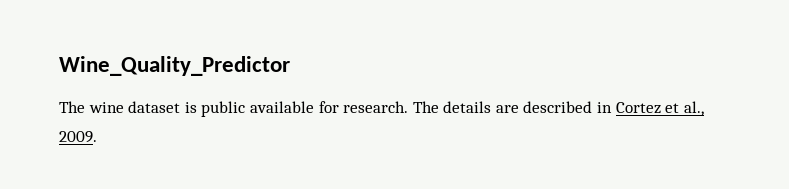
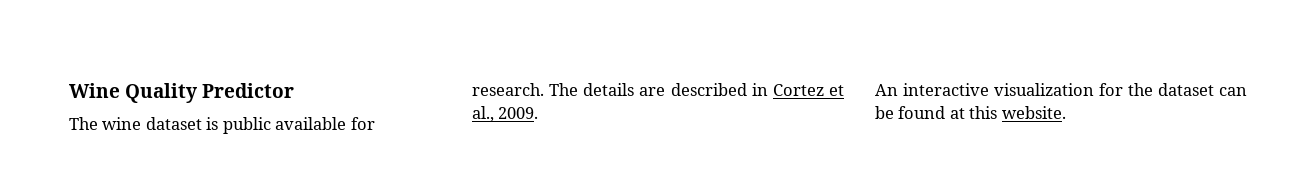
- Wine_Quality_Predictor
+ Wine Quality Predictor
+ An interactive visualization for the dataset can be found at this website.

